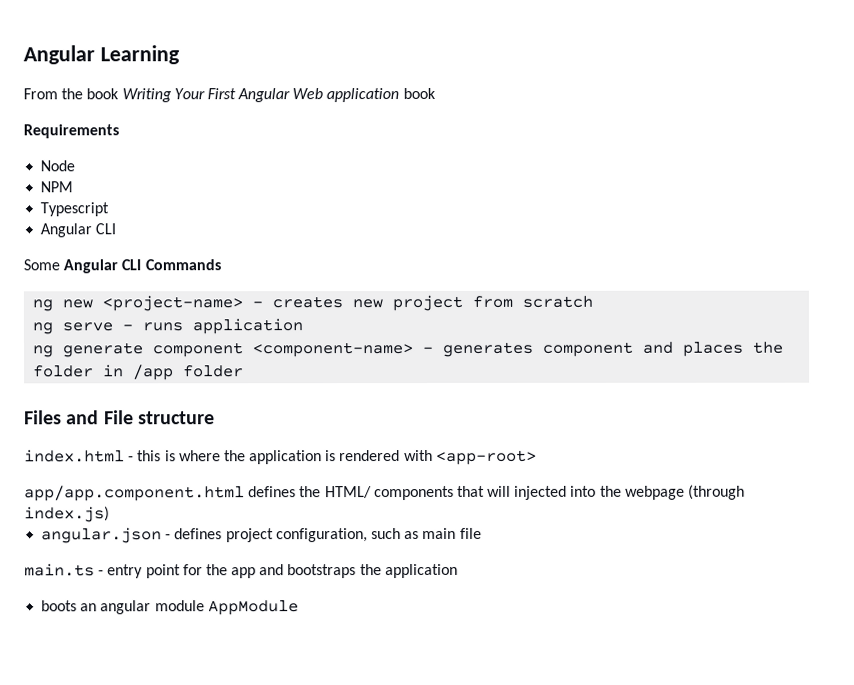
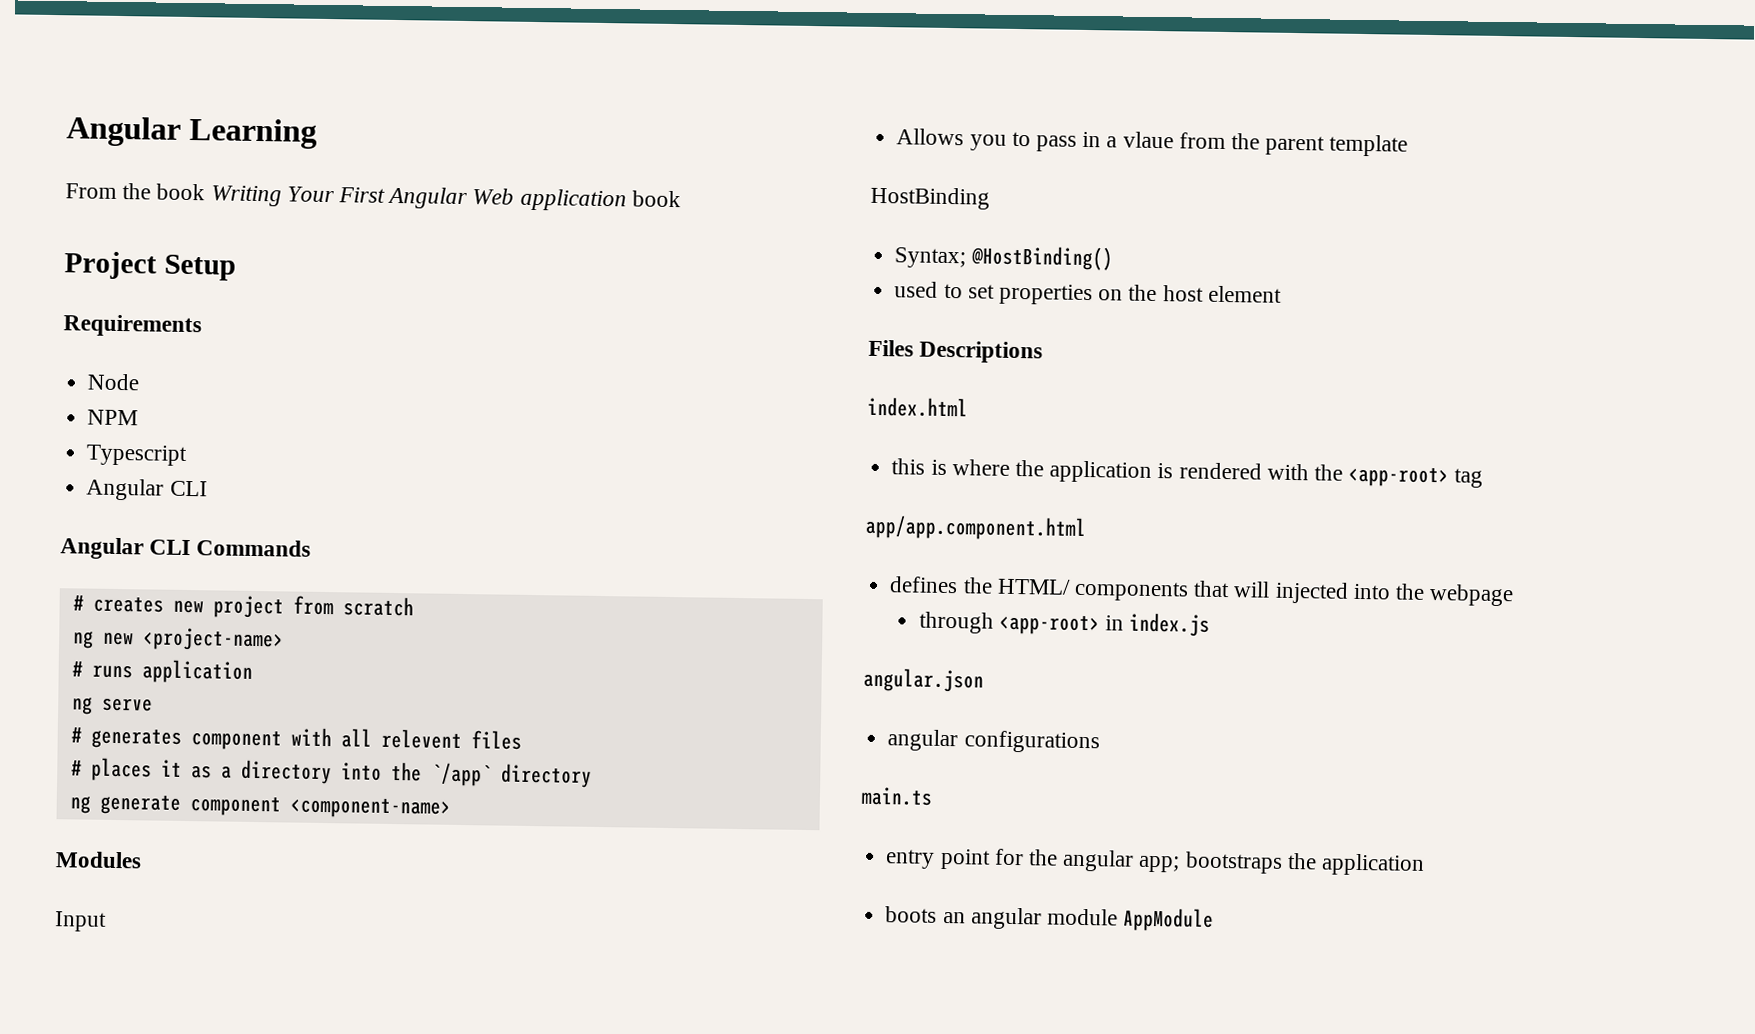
+ Project Setup
- Some Angular CLI Commands
+ Angular CLI Commands
- ng new <project-name> - creates new project from scratch
+ # creates new project from scratch
- ng serve - runs application
+ ng new <project-name>
+ # runs application
- ng generate component <component-name> - generates component and places the folder in /app folder
- Files and File structure
+ ng serve
+ # generates component with all relevent files
+ # places it as a directory into the `/app` directory
+ ng generate component <component-name>
+ Modules
+ Input
+ Allows you to pass in a vlaue from the parent template
+ HostBinding
+ Syntax; @HostBinding()
+ used to set properties on the host element
+ Files Descriptions
- index.html - this is where the application is rendered with <app-root>
+ index.html
+ this is where the application is rendered with the <app-root> tag
- app/app.component.html defines the HTML/ components that will injected into the webpage (through index.js)
- angular.json - defines project configuration, such as main file
+ app/app.component.html
+ defines the HTML/ components that will injected into the webpage
+ through <app-root> in index.js
+ angular.json
+ angular configurations
- main.ts - entry point for the app and bootstraps the application
+ main.ts
+ entry point for the angular app; bootstraps the application

